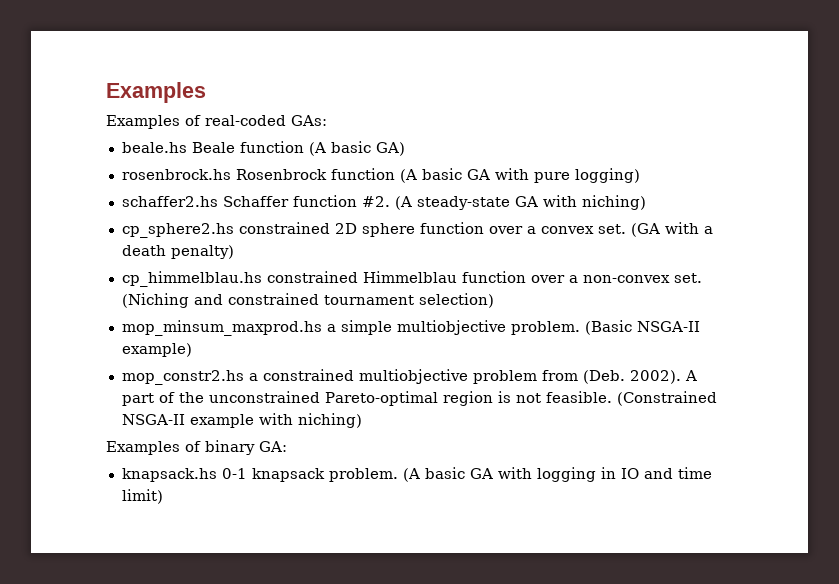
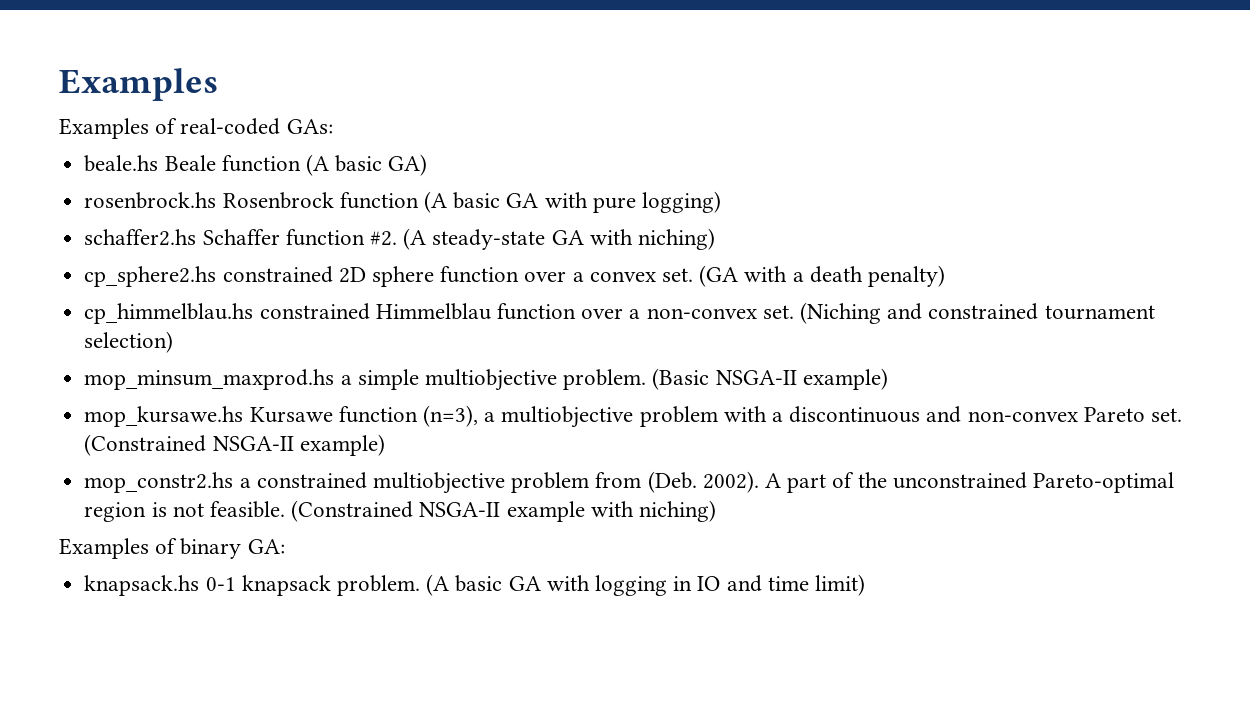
+ mop_kursawe.hs Kursawe function (n=3), a multiobjective problem with a discontinuous and non-convex Pareto set. (Constrained NSGA-II example)

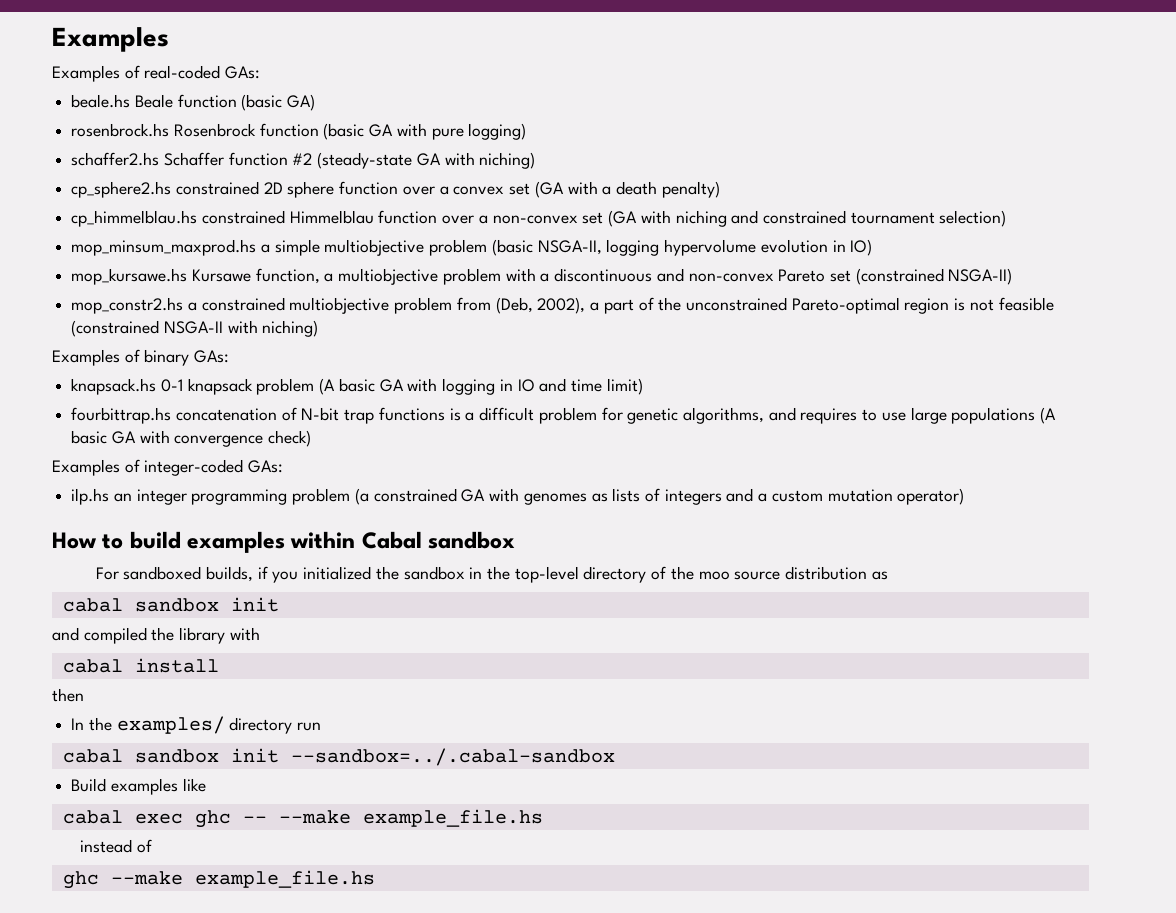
- beale.hs Beale function (A basic GA)
+ beale.hs Beale function (basic GA)
- rosenbrock.hs Rosenbrock function (A basic GA with pure logging)
+ rosenbrock.hs Rosenbrock function (basic GA with pure logging)
- schaffer2.hs Schaffer function #2. (A steady-state GA with niching)
+ schaffer2.hs Schaffer function #2 (steady-state GA with niching)
- cp_sphere2.hs constrained 2D sphere function over a convex set. (GA with a death penalty)
+ cp_sphere2.hs constrained 2D sphere function over a convex set (GA with a death penalty)
- cp_himmelblau.hs constrained Himmelblau function over a non-convex set. (Niching and constrained tournament selection)
+ cp_himmelblau.hs constrained Himmelblau function over a non-convex set (GA with niching and constrained tournament selection)
- mop_minsum_maxprod.hs a simple multiobjective problem. (Basic NSGA-II example)
+ mop_minsum_maxprod.hs a simple multiobjective problem (basic NSGA-II, logging hypervolume evolution in IO)
- mop_kursawe.hs Kursawe function (n=3), a multiobjective problem with a discontinuous and non-convex Pareto set. (Constrained NSGA-II example)
+ mop_kursawe.hs Kursawe function, a multiobjective problem with a discontinuous and non-convex Pareto set (constrained NSGA-II)
- mop_constr2.hs a constrained multiobjective problem from (Deb. 2002). A part of the unconstrained Pareto-optimal region is not feasible. (Constrained NSGA-II example with niching)
+ mop_constr2.hs a constrained multiobjective problem from (Deb, 2002), a part of the unconstrained Pareto-optimal region is not feasible (constrained NSGA-II with niching)
- Examples of binary GA:
+ Examples of binary GAs:
- knapsack.hs 0-1 knapsack problem. (A basic GA with logging in IO and time limit)
+ knapsack.hs 0-1 knapsack problem (A basic GA with logging in IO and time limit)
+ fourbittrap.hs concatenation of N-bit trap functions is a difficult problem for genetic algorithms, and requires to use large populations (A basic GA with convergence check)
+ Examples of integer-coded GAs:
+ ilp.hs an integer programming problem (a constrained GA with genomes as lists of integers and a custom mutation operator)
+ How to build examples within Cabal sandbox
+ For sandboxed builds, if you initialized the sandbox in the top-level directory of the moo source distribution as
+ cabal sandbox init
+ and compiled the library with
+ cabal install
+ then
+ In the examples/ directory run
+ cabal sandbox init --sandbox=../.cabal-sandbox
+ Build examples like
+ cabal exec ghc -- --make example_file.hs
+ instead of
+ ghc --make example_file.hs

